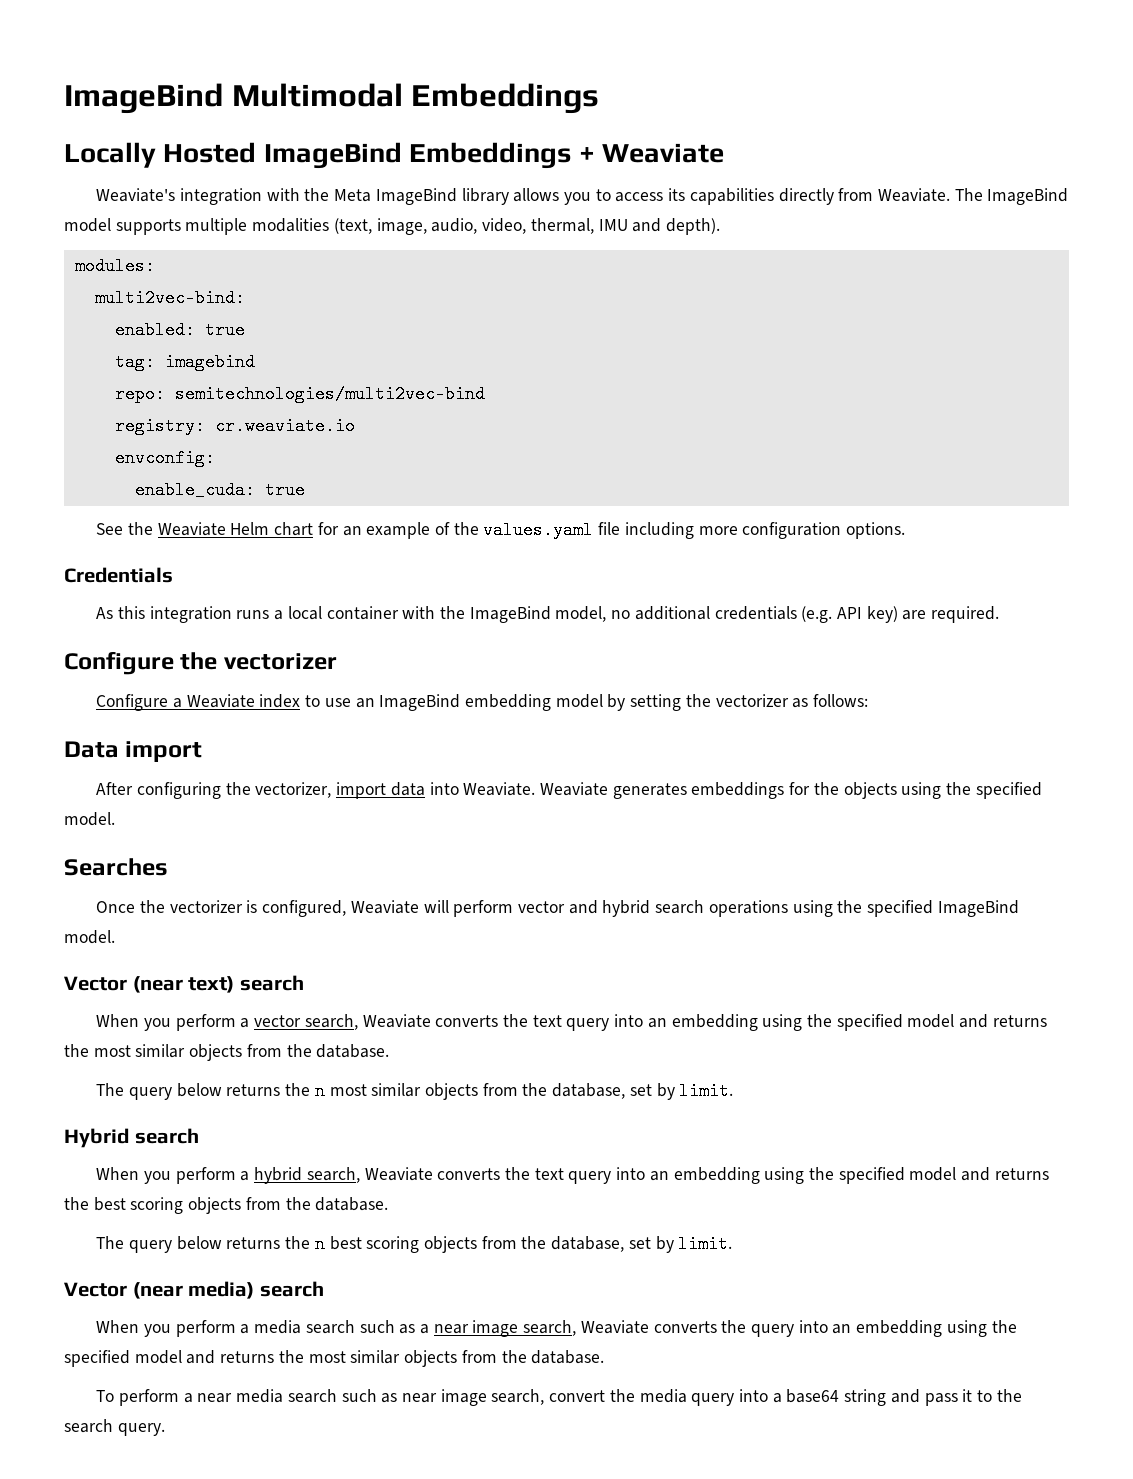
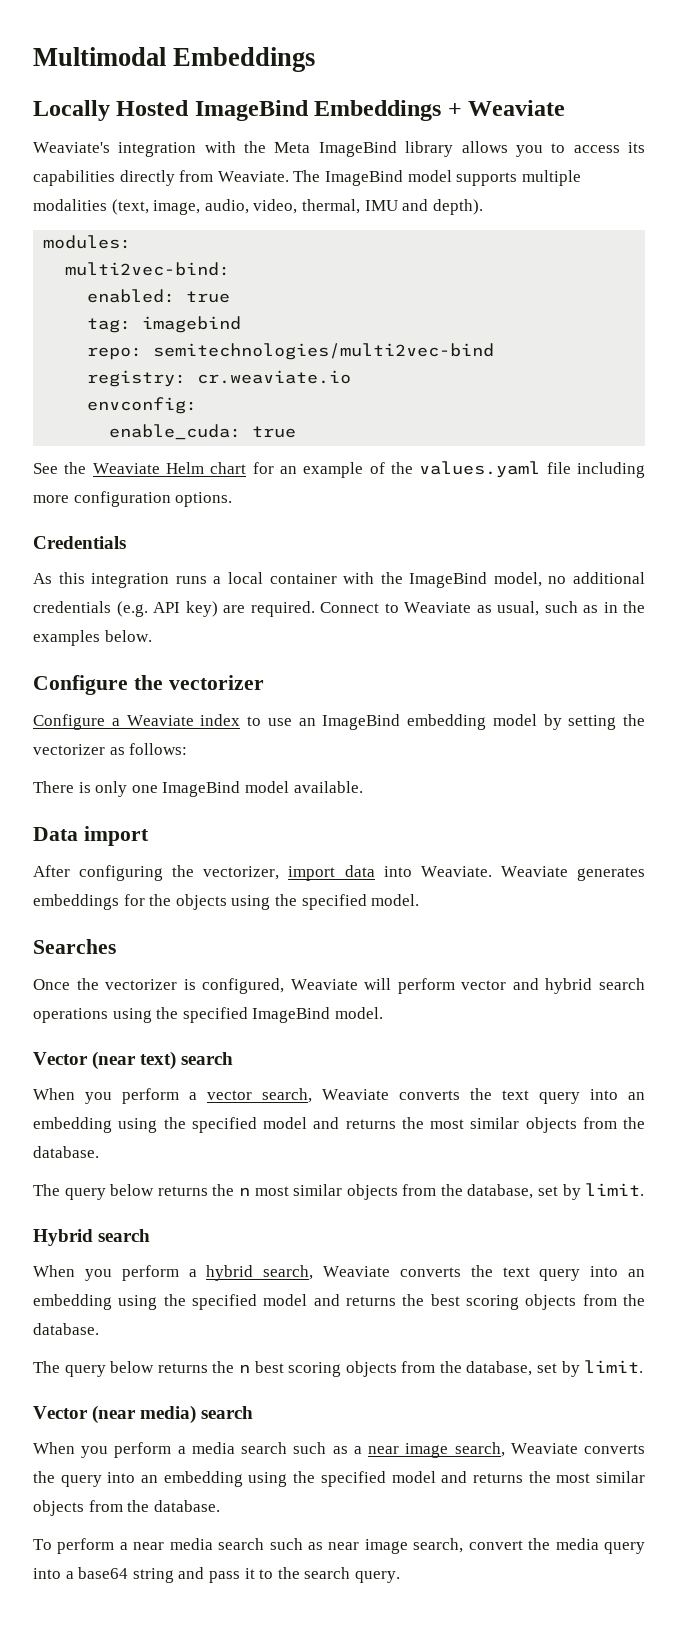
- ImageBind Multimodal Embeddings
+ Multimodal Embeddings
+ Connect to Weaviate as usual, such as in the examples below.
+ There is only one ImageBind model available.

